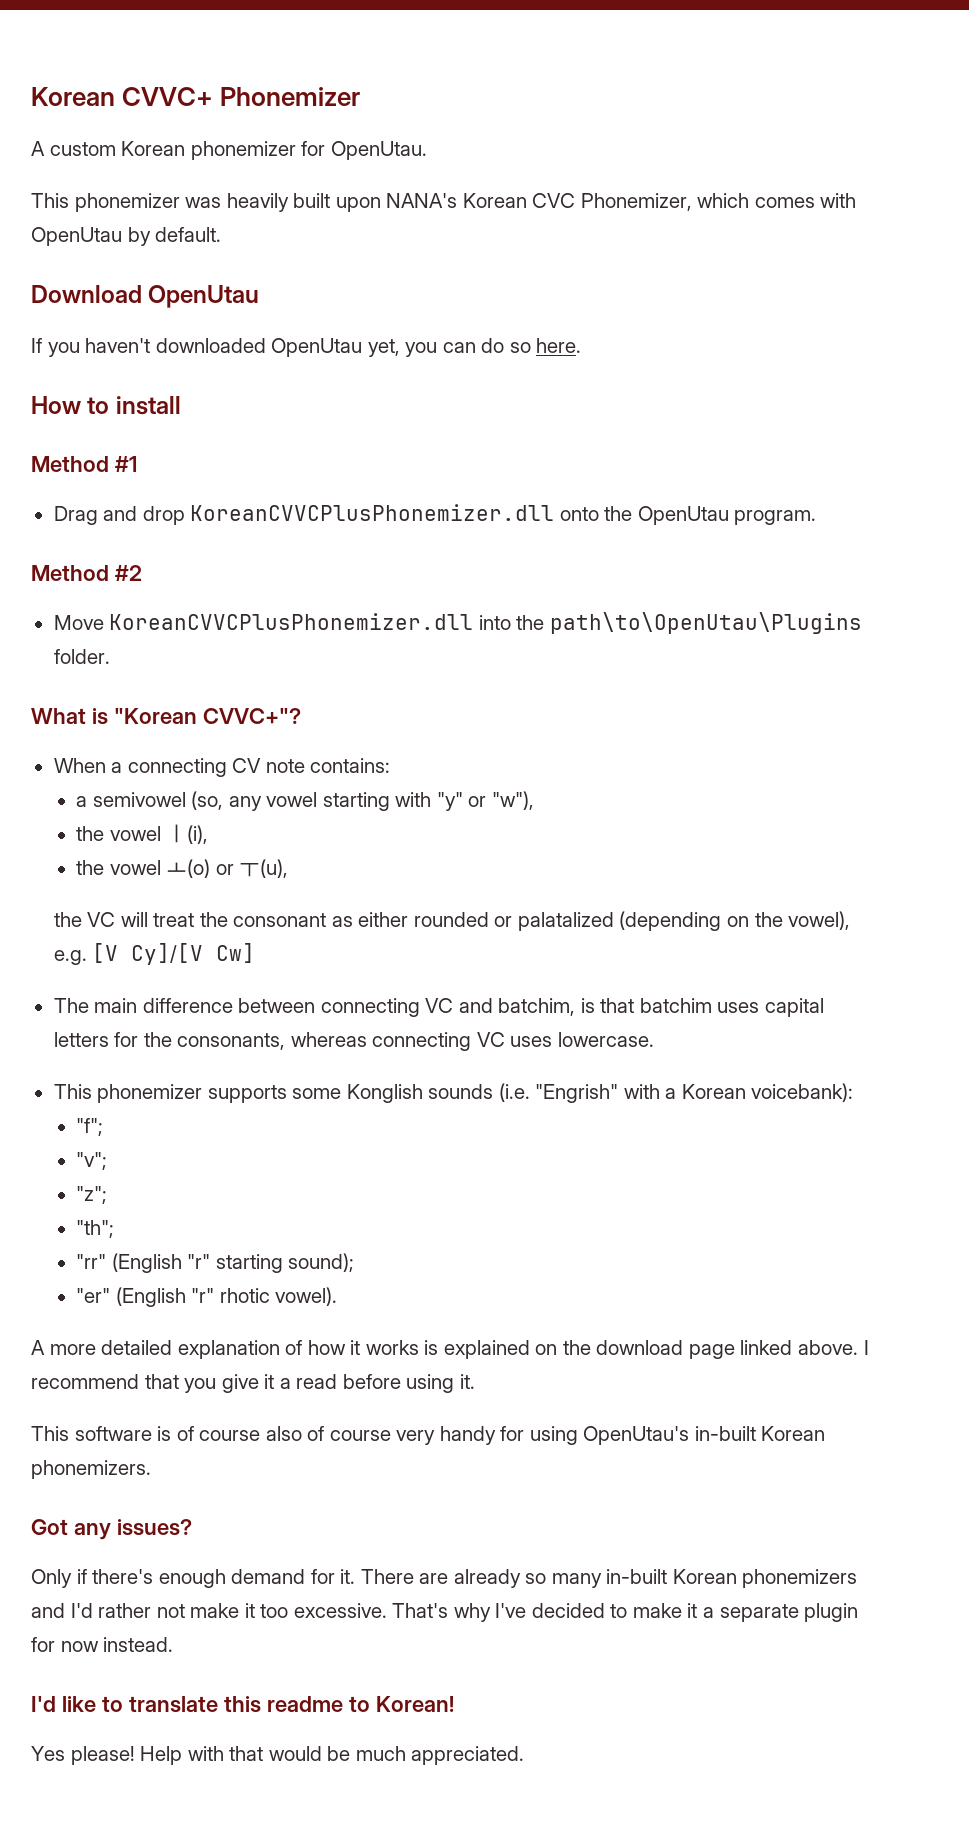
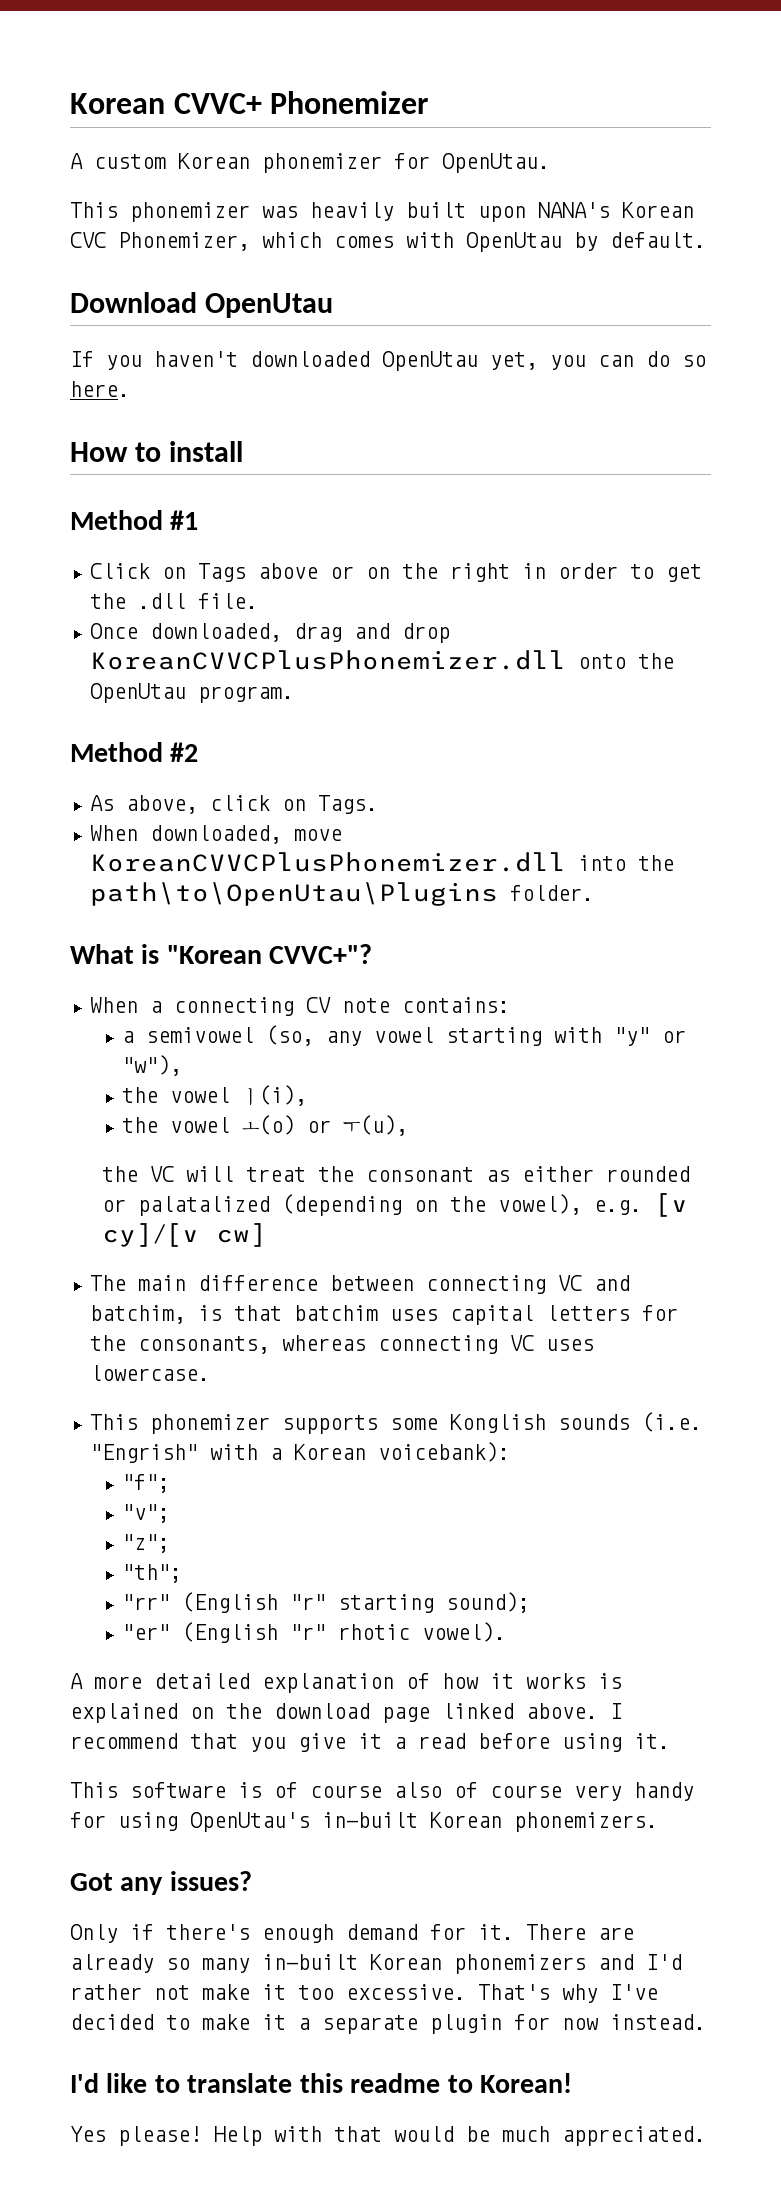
- Drag and drop KoreanCVVCPlusPhonemizer.dll onto the OpenUtau program.
+ Click on Tags above or on the right in order to get the .dll file.
+ Once downloaded, drag and drop KoreanCVVCPlusPhonemizer.dll onto the OpenUtau program.
- Move KoreanCVVCPlusPhonemizer.dll into the path\to\OpenUtau\Plugins folder.
+ As above, click on Tags.
+ When downloaded, move KoreanCVVCPlusPhonemizer.dll into the path\to\OpenUtau\Plugins folder.
- the VC will treat the consonant as either rounded or palatalized (depending on the vowel), e.g. [V Cy]/[V Cw]
+ the VC will treat the consonant as either rounded or palatalized (depending on the vowel), e.g. [v cy]/[v cw]

